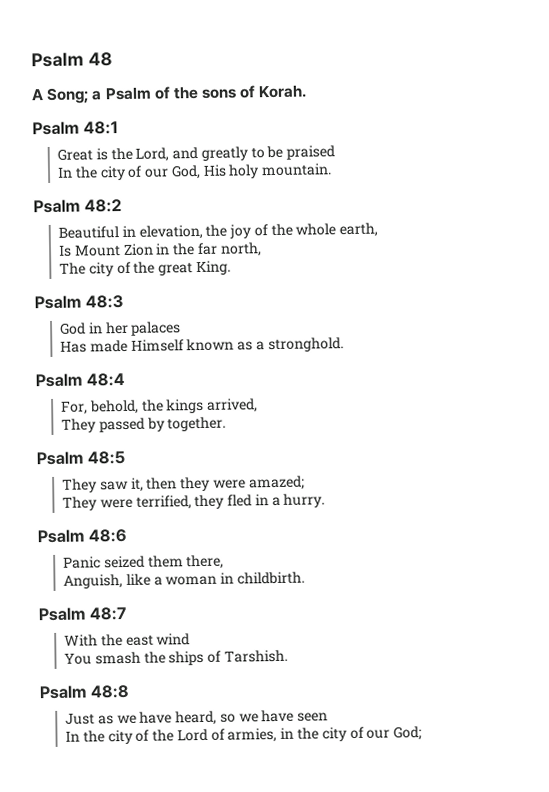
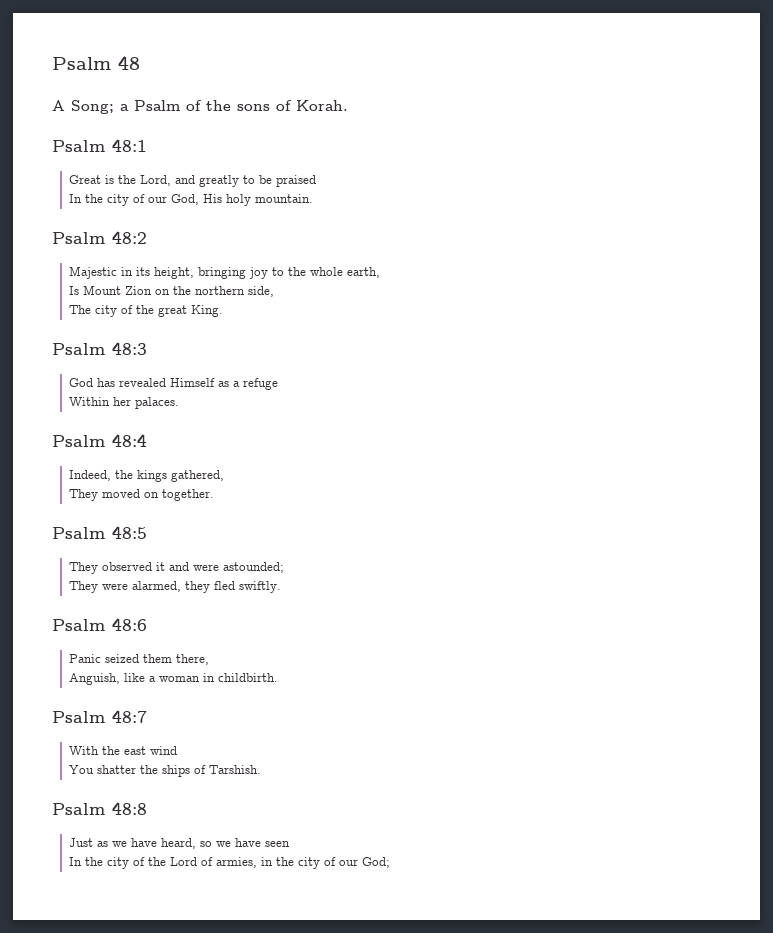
- Beautiful in elevation, the joy of the whole earth,
+ Majestic in its height, bringing joy to the whole earth,
- Is Mount Zion in the far north,
+ Is Mount Zion on the northern side,
- God in her palaces
- Has made Himself known as a stronghold.
+ God has revealed Himself as a refuge
+ Within her palaces.
- For, behold, the kings arrived,
- They passed by together.
+ Indeed, the kings gathered,
+ They moved on together.
- They saw it, then they were amazed;
+ They observed it and were astounded;
- They were terrified, they fled in a hurry.
+ They were alarmed, they fled swiftly.
- You smash the ships of Tarshish.
+ You shatter the ships of Tarshish.

